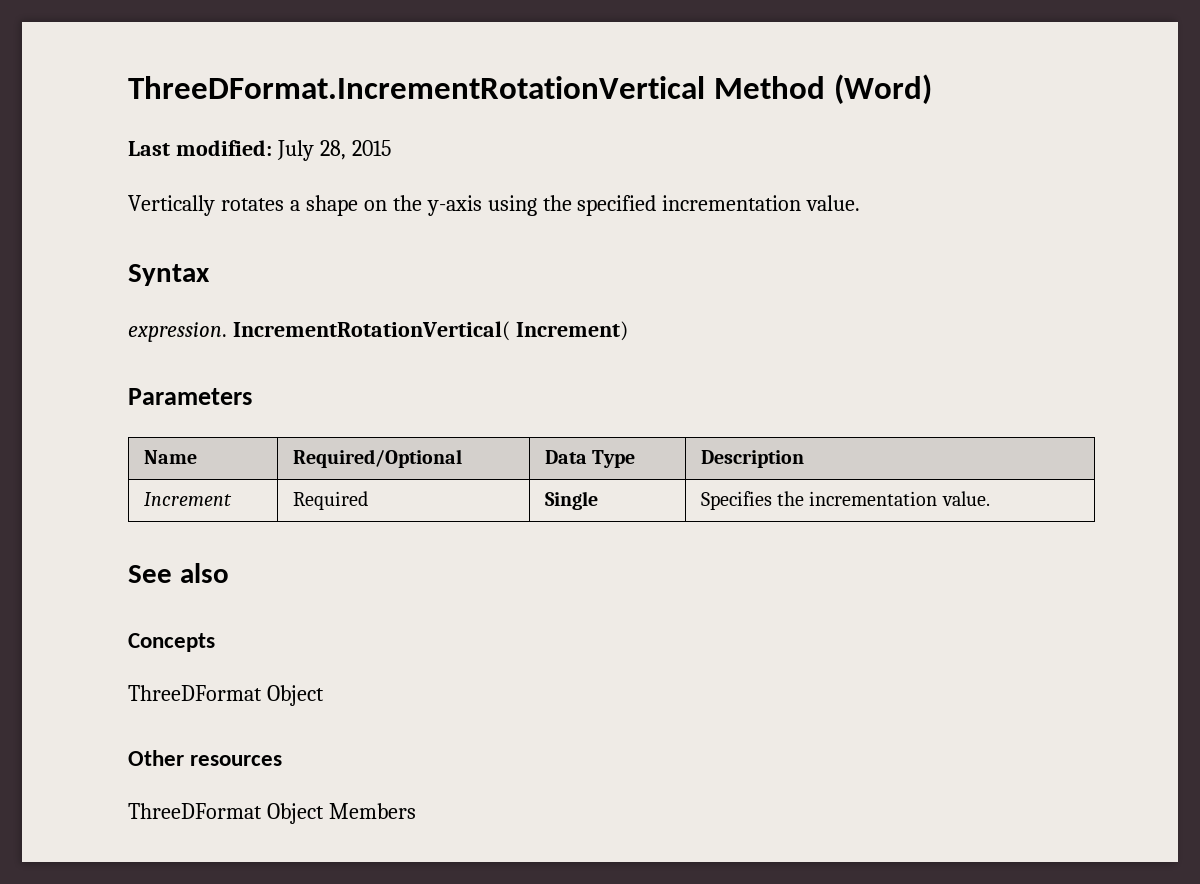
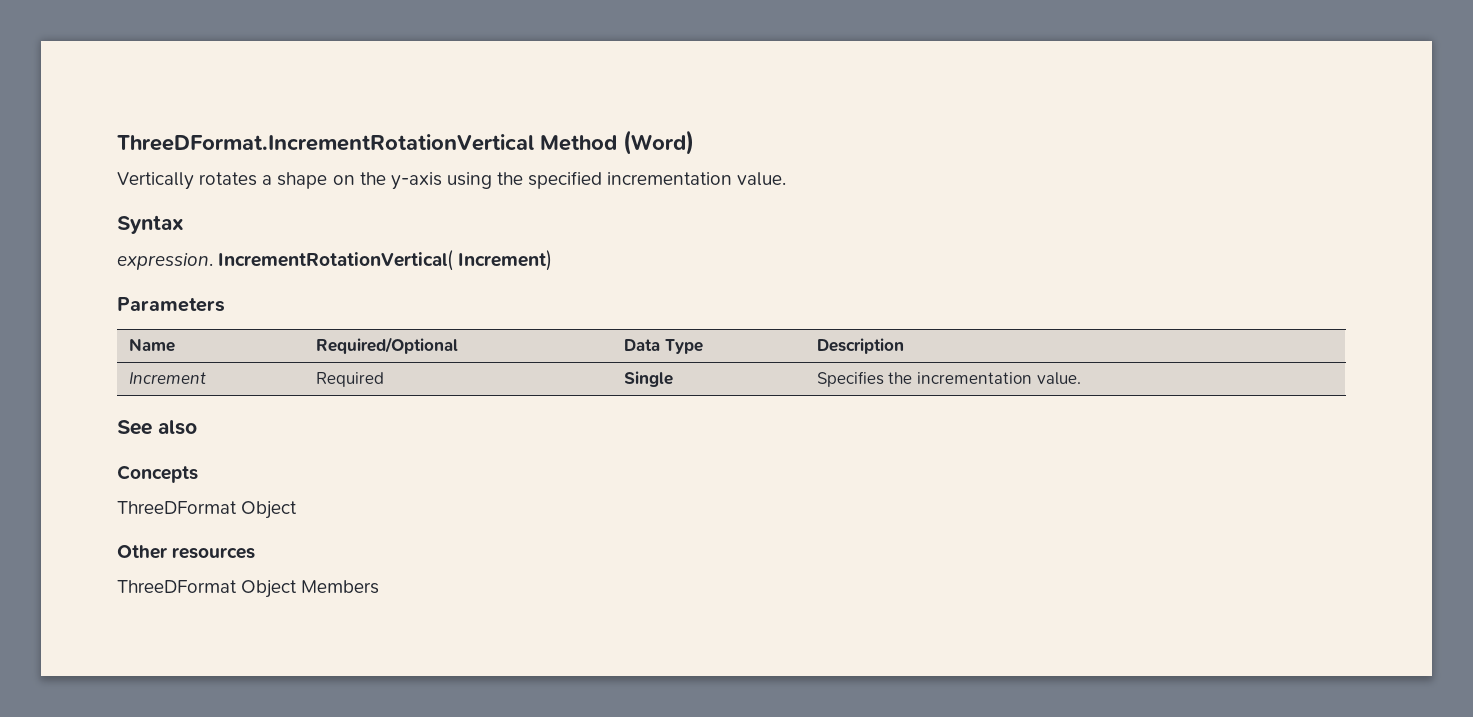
- Last modified: July 28, 2015

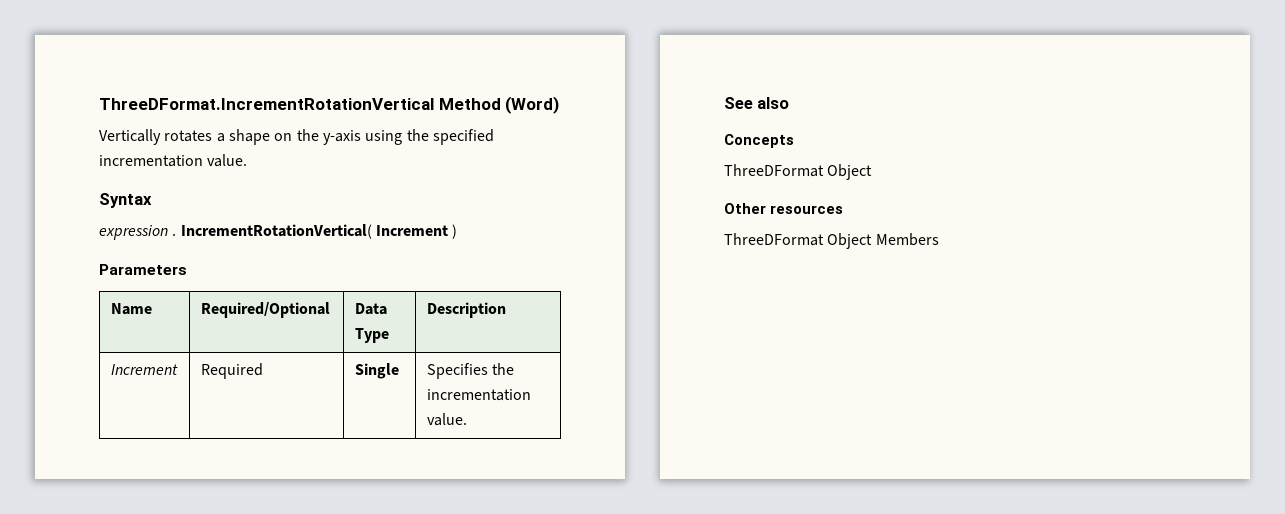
- expression. IncrementRotationVertical( Increment)
+ expression . IncrementRotationVertical( Increment )

